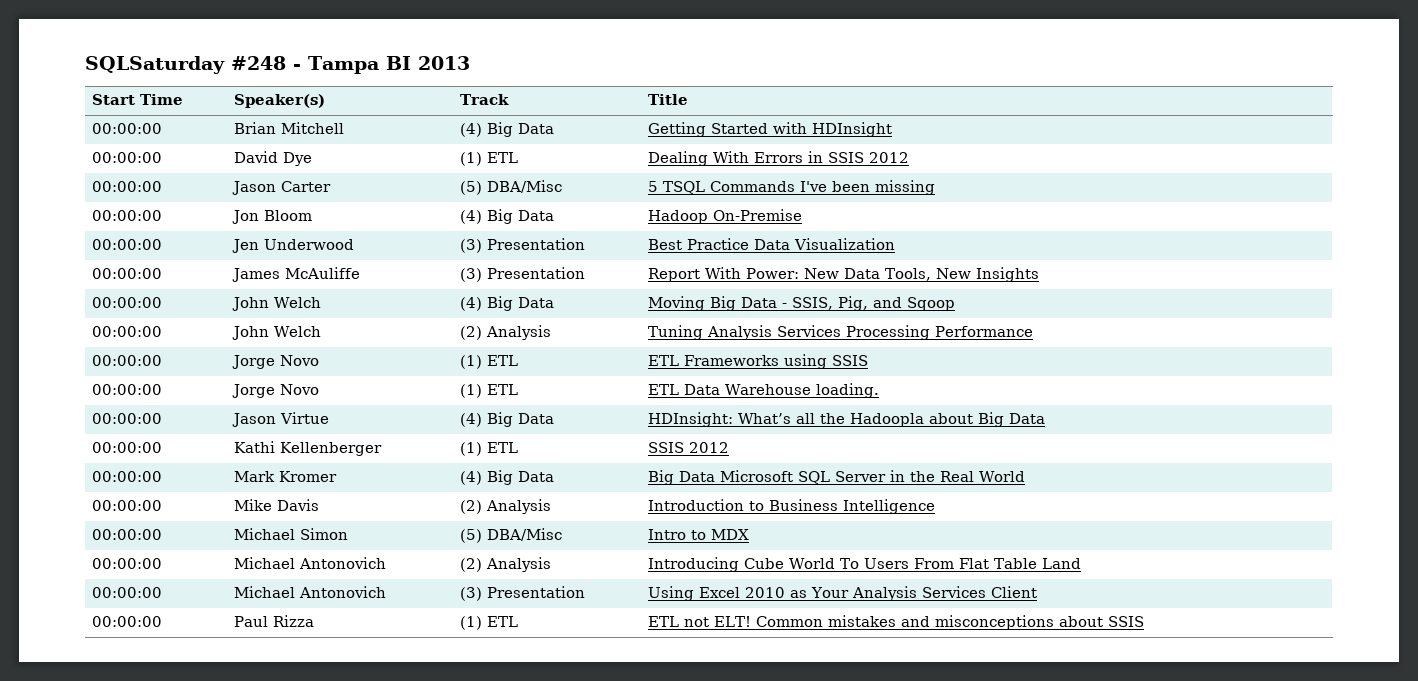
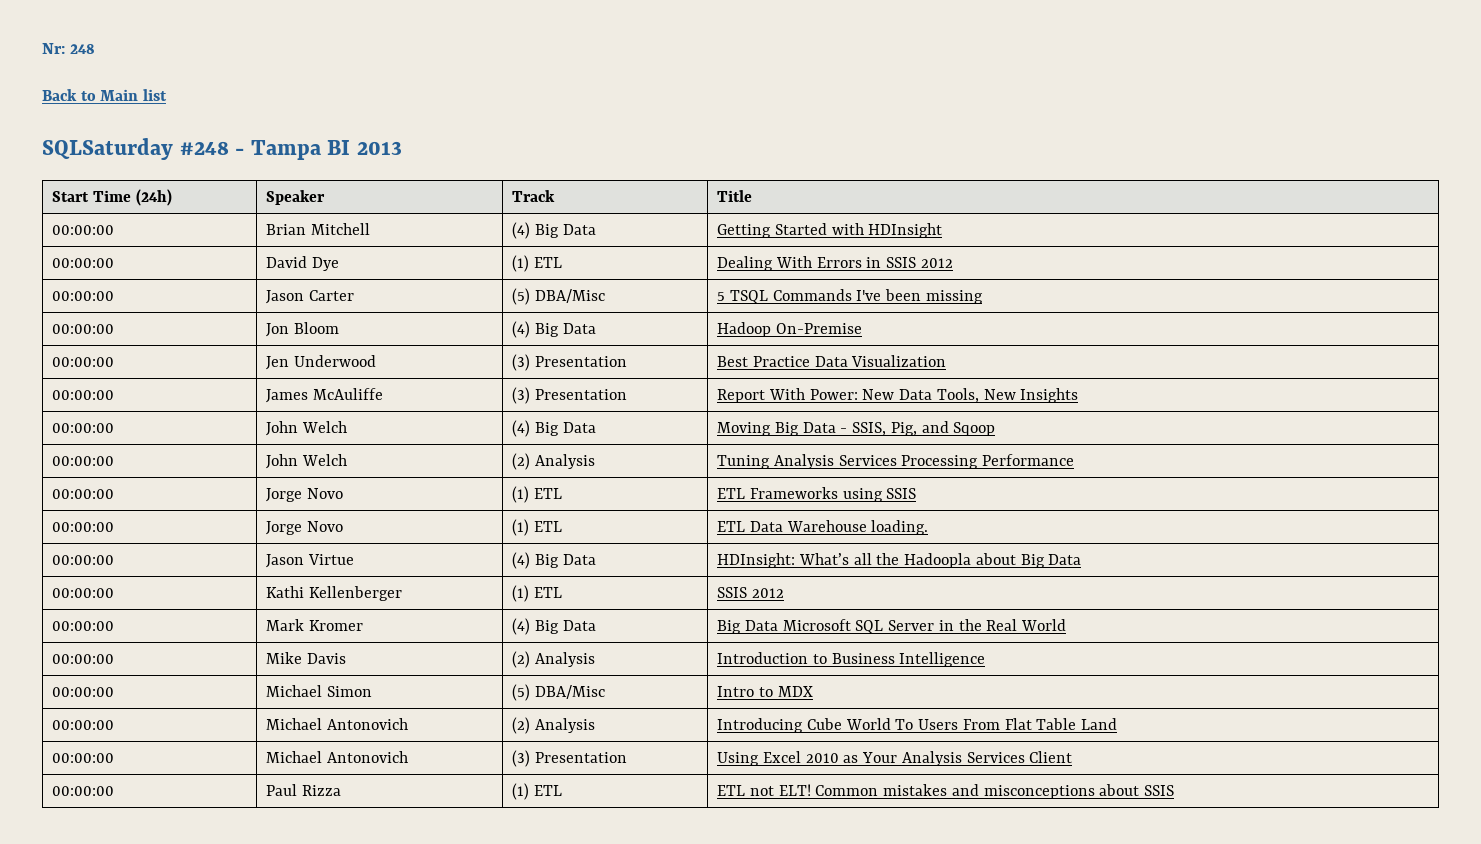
+ Nr: 248
+ Back to Main list
- Start Time | Speaker(s) | Track | Title
+ Start Time (24h) | Speaker | Track | Title

